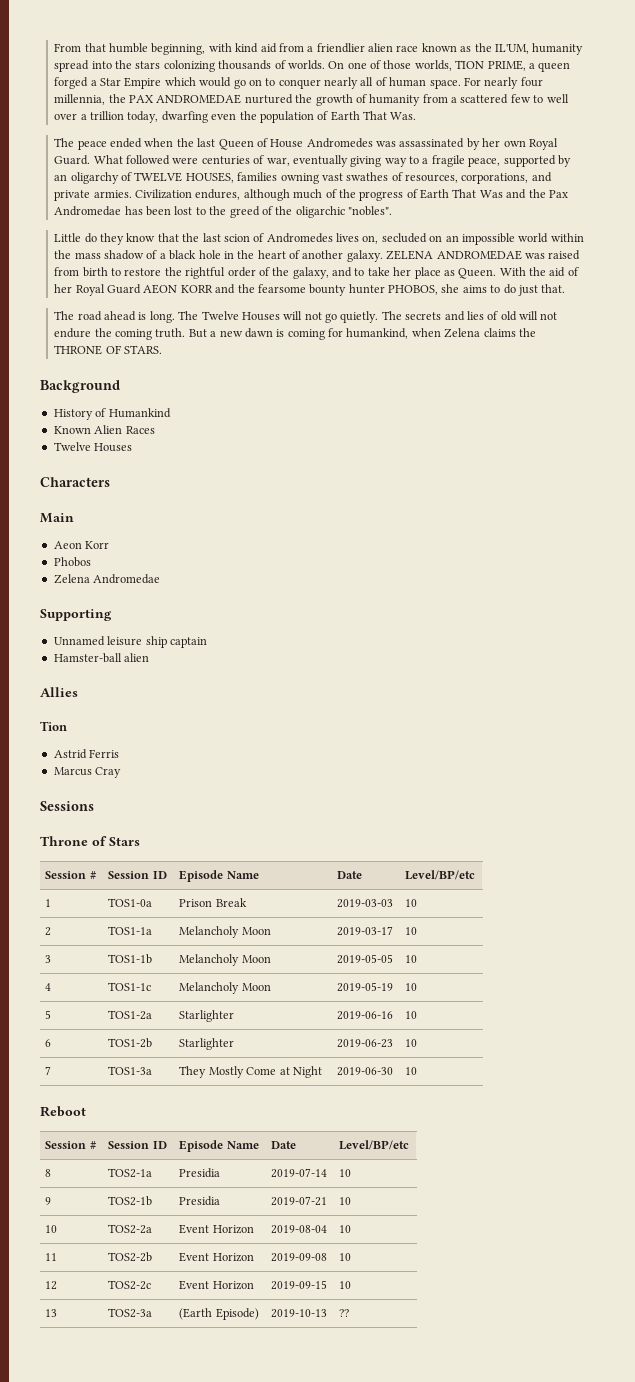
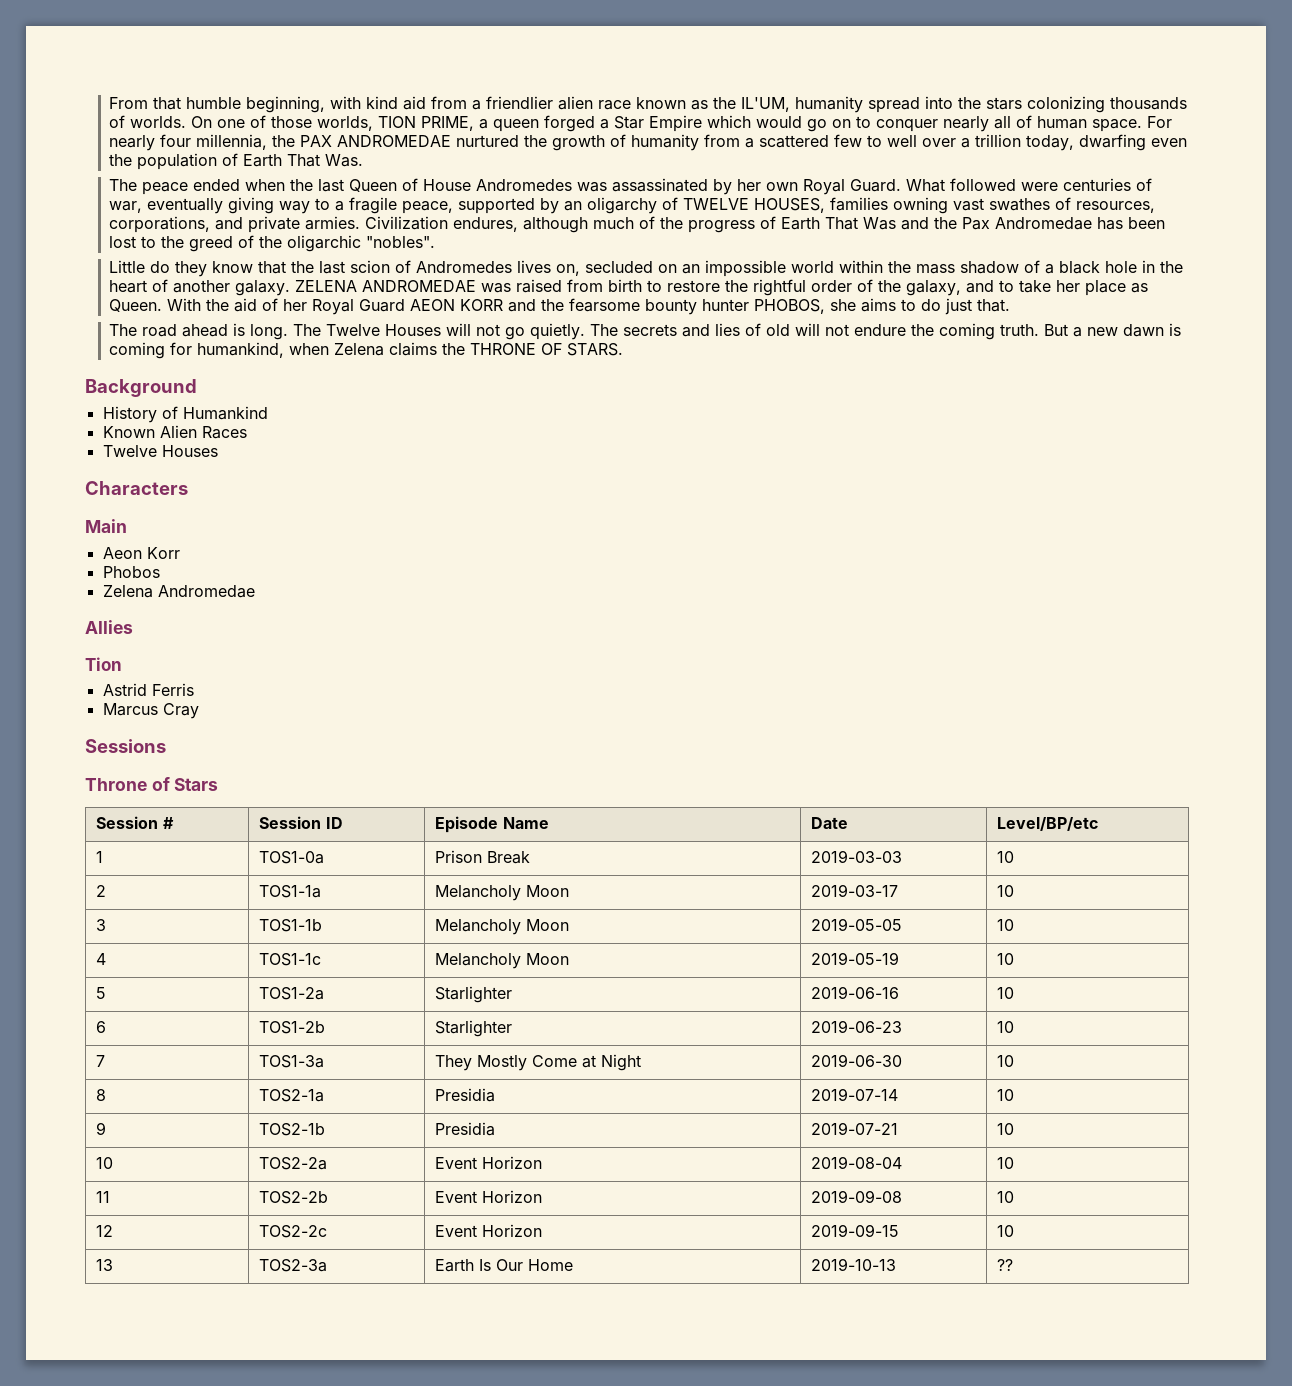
- Supporting
- Unnamed leisure ship captain
- Hamster-ball alien
- Reboot
- Session # | Session ID | Episode Name | Date | Level/BP/etc
- 13 | TOS2-3a | (Earth Episode) | 2019-10-13 | ??
+ 13 | TOS2-3a | Earth Is Our Home | 2019-10-13 | ??

